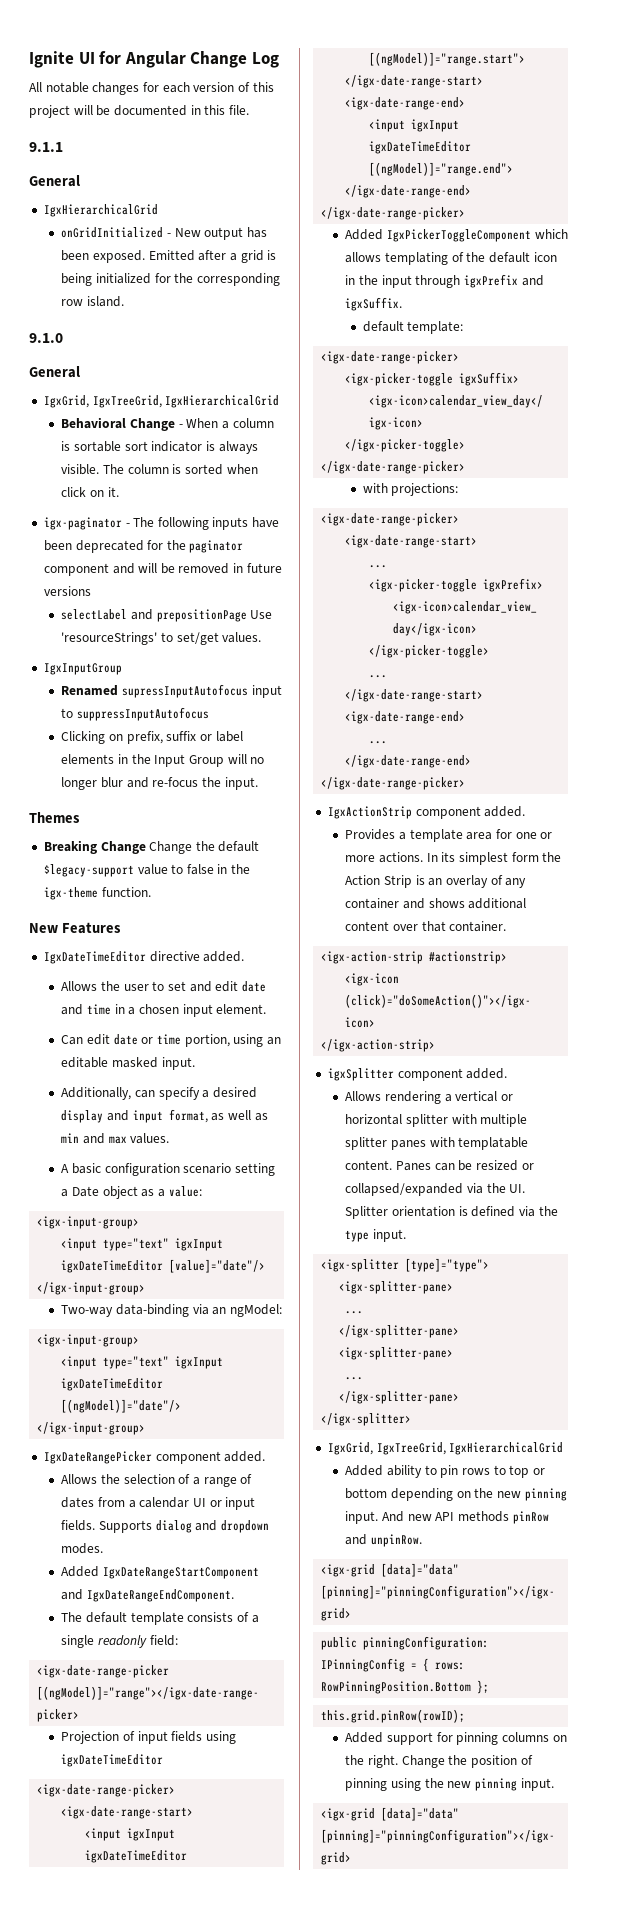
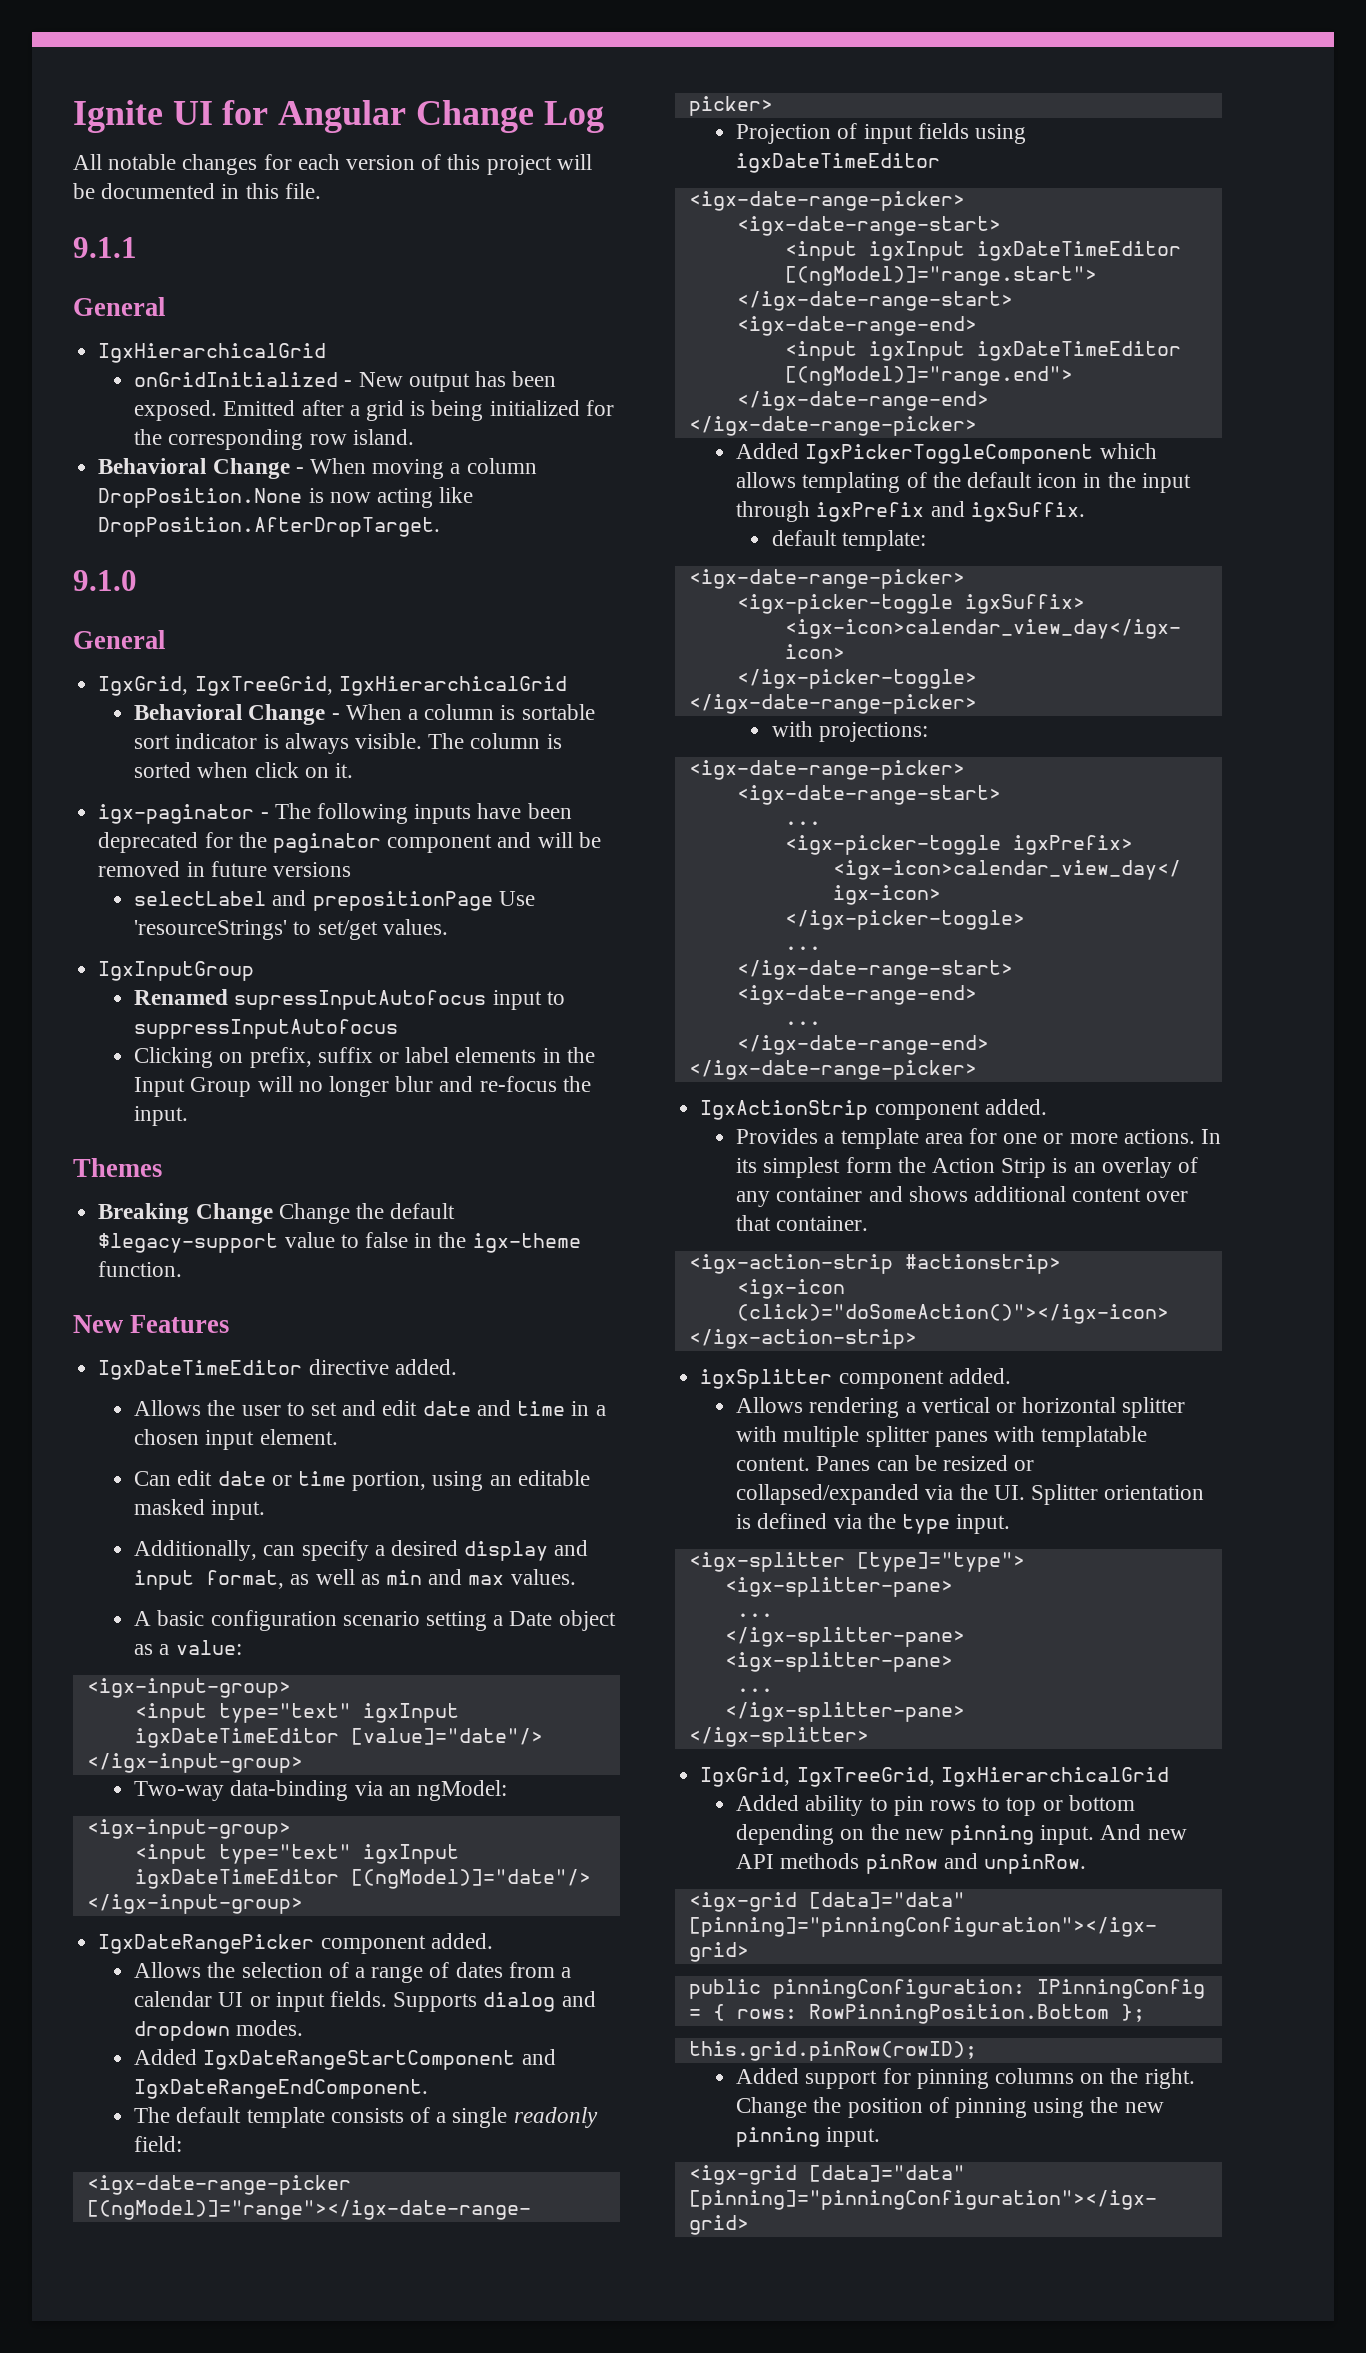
+ Behavioral Change - When moving a column DropPosition.None is now acting like DropPosition.AfterDropTarget.

